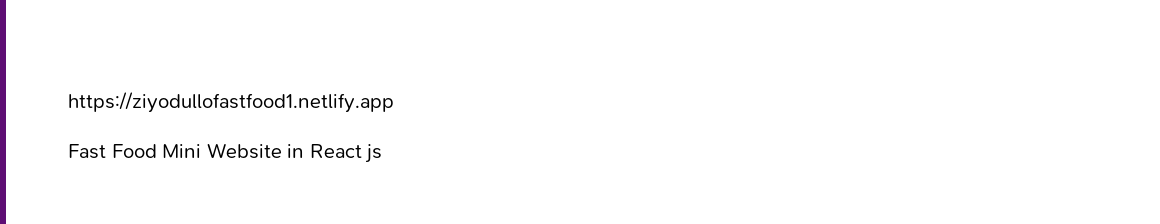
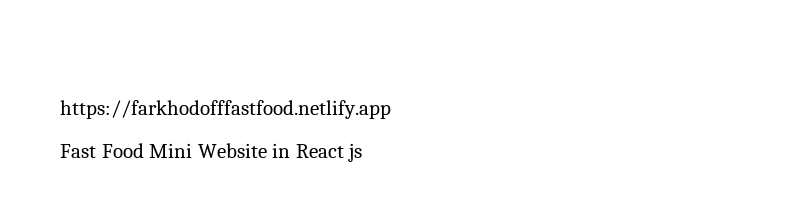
- https://ziyodullofastfood1.netlify.app
+ https://farkhodofffastfood.netlify.app

